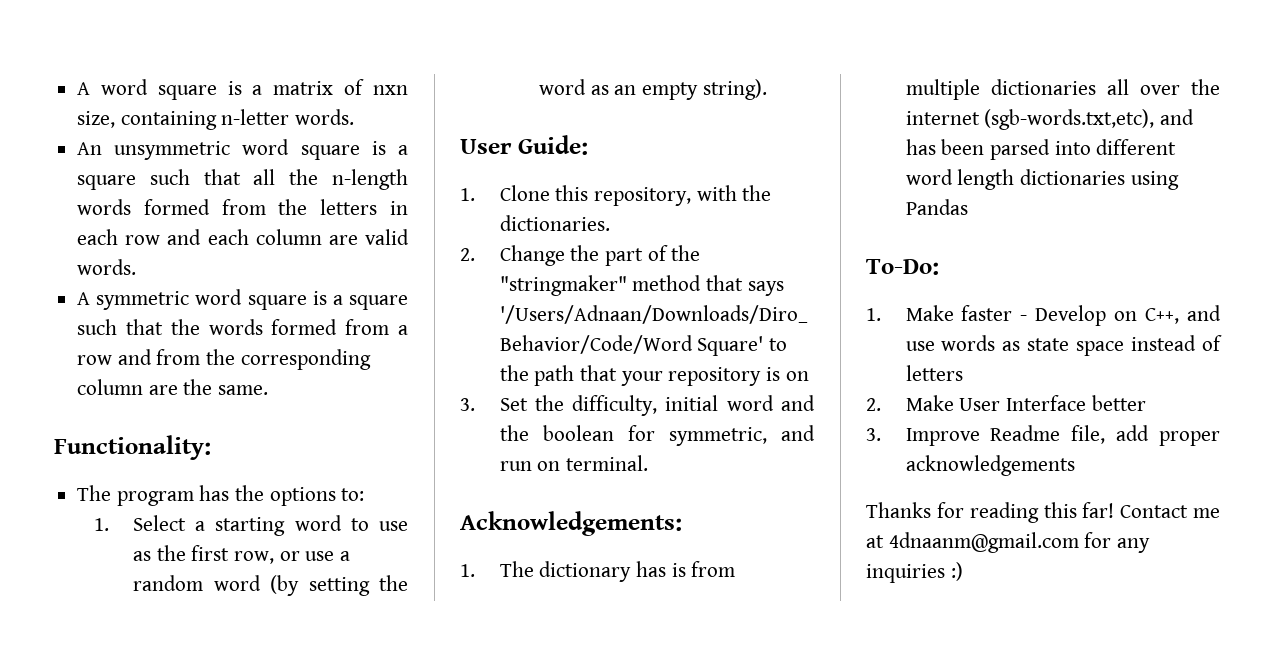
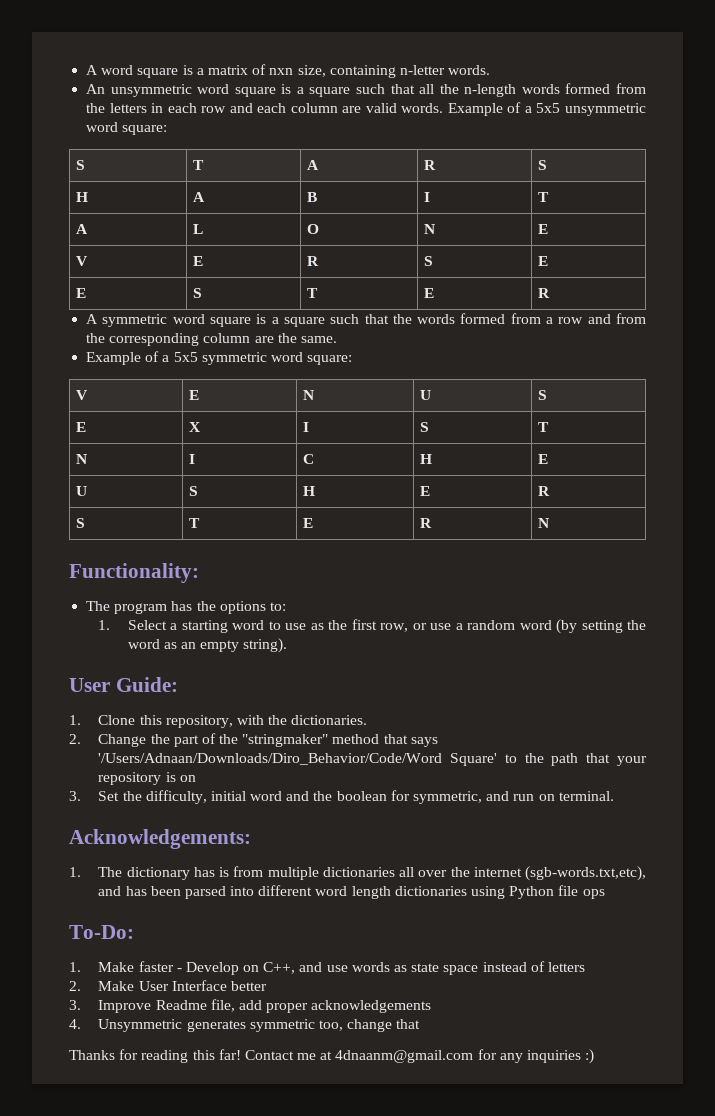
+ Example of a 5x5 unsymmetric word square:
+ S | T | A | R | S
+ H | A | B | I | T
+ A | L | O | N | E
+ V | E | R | S | E
+ E | S | T | E | R
+ Example of a 5x5 symmetric word square:
+ V | E | N | U | S
+ E | X | I | S | T
+ N | I | C | H | E
+ U | S | H | E | R
+ S | T | E | R | N
- 1. The dictionary has is from multiple dictionaries all over the internet (sgb-words.txt,etc), and has been parsed into different word length dictionaries using Pandas
+ 1. The dictionary has is from multiple dictionaries all over the internet (sgb-words.txt,etc), and has been parsed into different word length dictionaries using Python file ops
+ 4. Unsymmetric generates symmetric too, change that

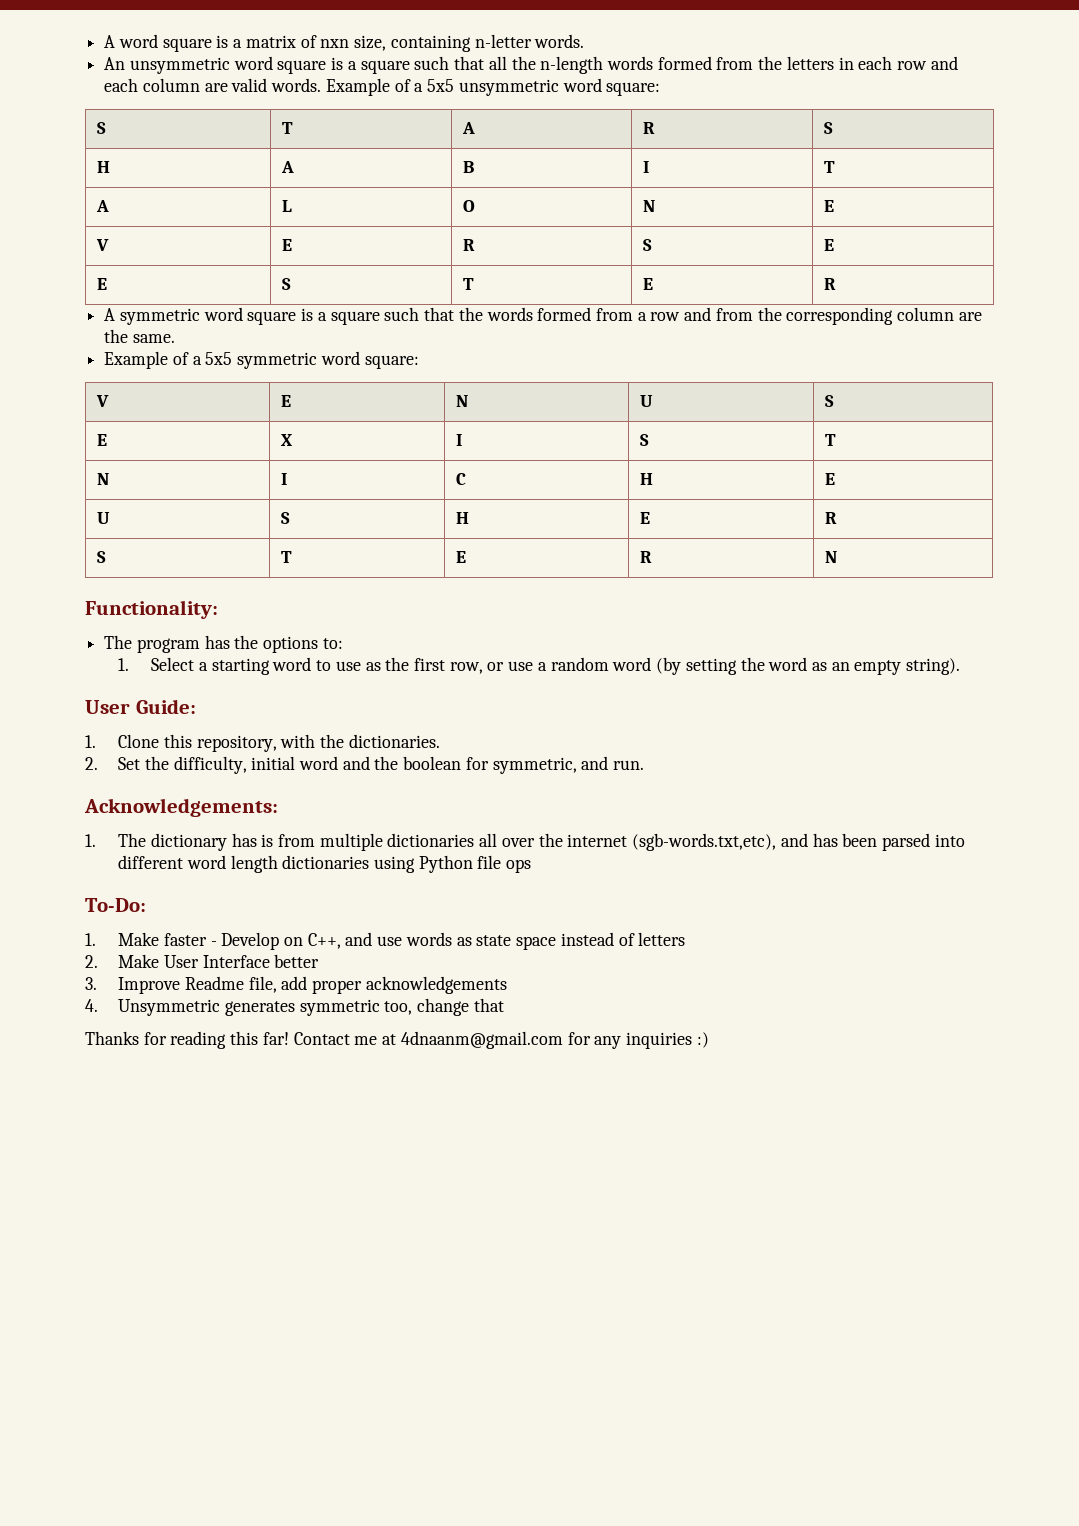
- 2. Change the part of the "stringmaker" method that says '/Users/Adnaan/Downloads/Diro_Behavior/Code/Word Square' to the path that your repository is on
- 3. Set the difficulty, initial word and the boolean for symmetric, and run on terminal.
+ 2. Set the difficulty, initial word and the boolean for symmetric, and run.

